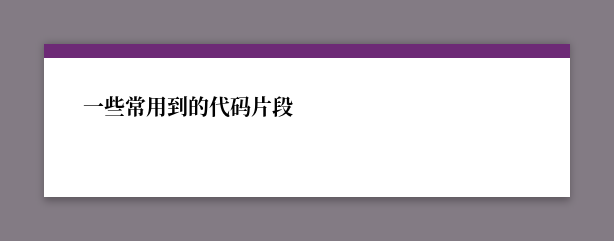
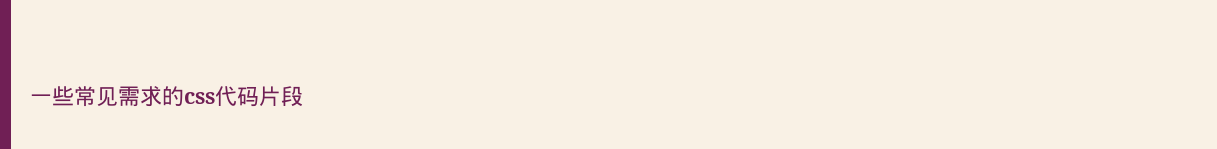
- 一些常用到的代码片段
+ 一些常见需求的css代码片段

